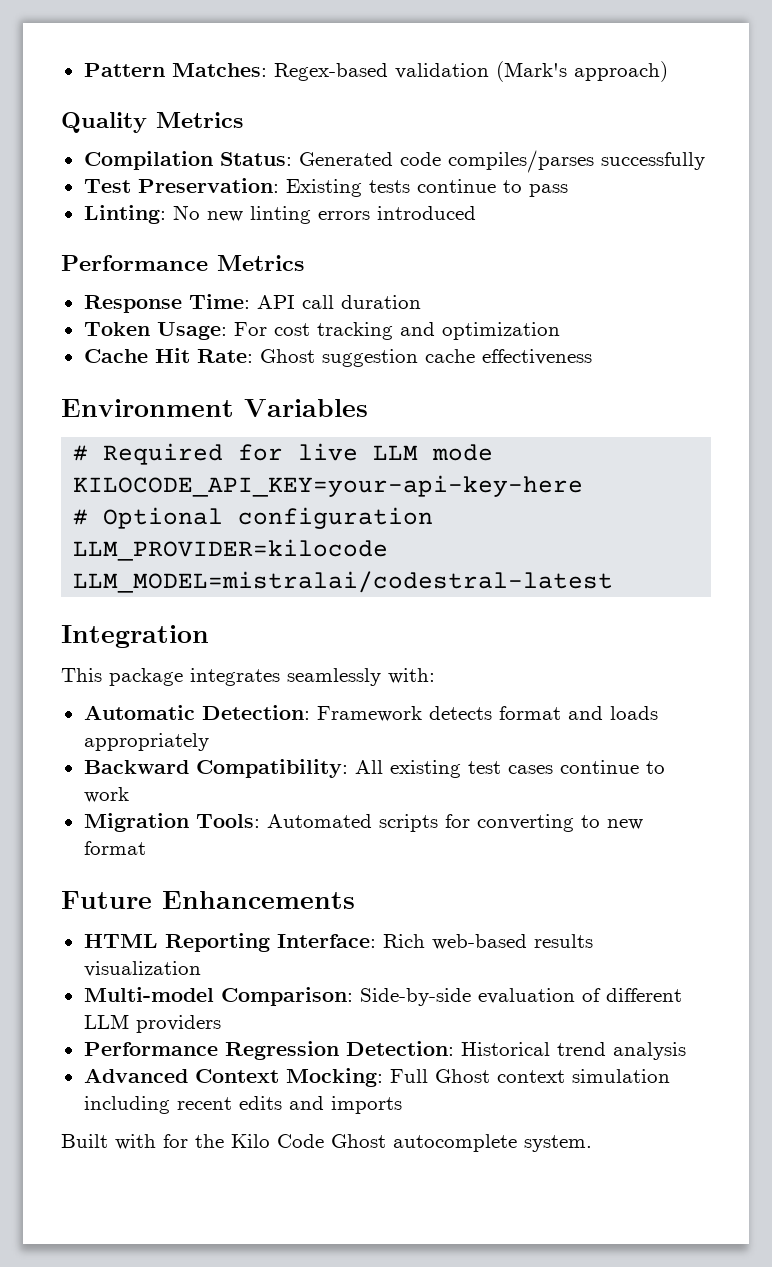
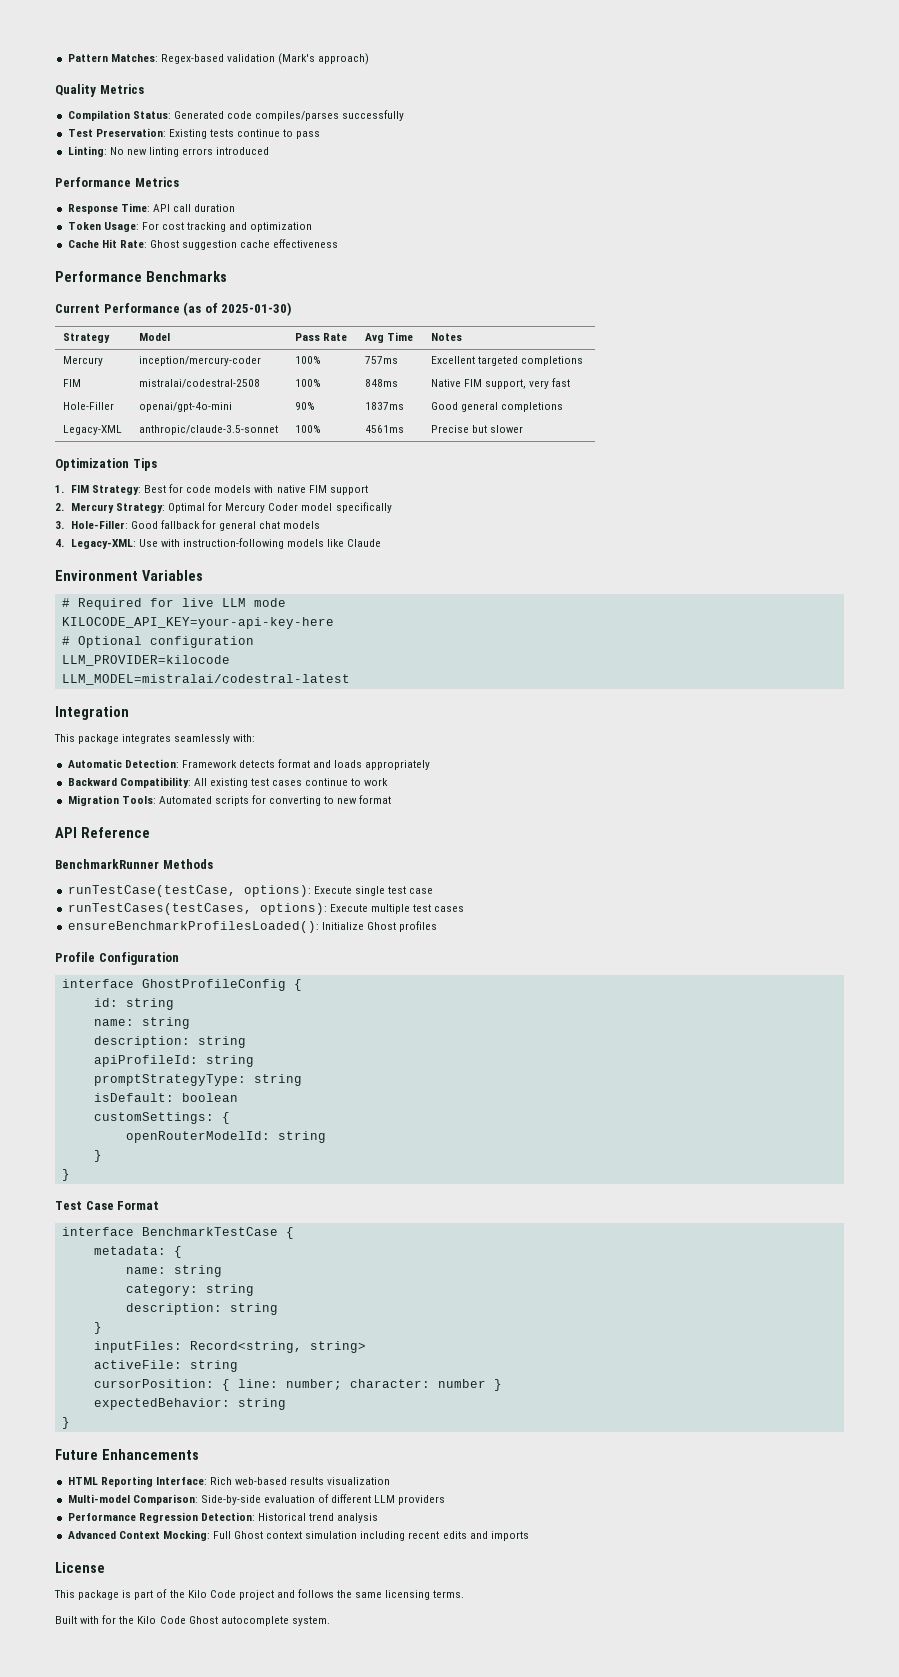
+ Performance Benchmarks
+ Current Performance (as of 2025-01-30)
+ Strategy | Model | Pass Rate | Avg Time | Notes
+ Mercury | inception/mercury-coder | 100% | 757ms | Excellent targeted completions
+ FIM | mistralai/codestral-2508 | 100% | 848ms | Native FIM support, very fast
+ Hole-Filler | openai/gpt-4o-mini | 90% | 1837ms | Good general completions
+ Legacy-XML | anthropic/claude-3.5-sonnet | 100% | 4561ms | Precise but slower
+ Optimization Tips
+ 1. FIM Strategy: Best for code models with native FIM support
+ 2. Mercury Strategy: Optimal for Mercury Coder model specifically
+ 3. Hole-Filler: Good fallback for general chat models
+ 4. Legacy-XML: Use with instruction-following models like Claude
+ API Reference
+ BenchmarkRunner Methods
+ runTestCase(testCase, options): Execute single test case
+ runTestCases(testCases, options): Execute multiple test cases
+ ensureBenchmarkProfilesLoaded(): Initialize Ghost profiles
+ Profile Configuration
+ interface GhostProfileConfig {
+ id: string
+ name: string
+ description: string
+ apiProfileId: string
+ promptStrategyType: string
+ isDefault: boolean
+ customSettings: {
+ openRouterModelId: string
+ }
+ }
+ Test Case Format
+ interface BenchmarkTestCase {
+ metadata: {
+ name: string
+ category: string
+ description: string
+ }
+ inputFiles: Record<string, string>
+ activeFile: string
+ cursorPosition: { line: number; character: number }
+ expectedBehavior: string
+ }
+ License
+ This package is part of the Kilo Code project and follows the same licensing terms.

